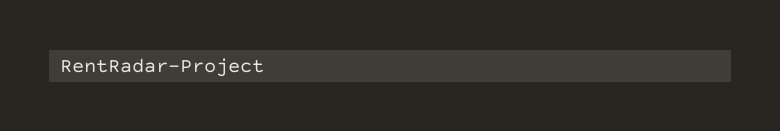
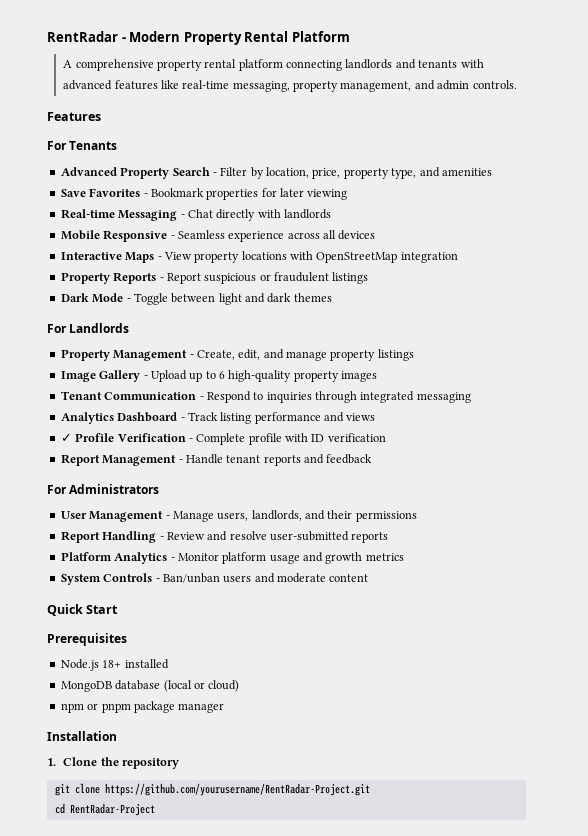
- RentRadar-Project
+ RentRadar - Modern Property Rental Platform
+ A comprehensive property rental platform connecting landlords and tenants with advanced features like real-time messaging, property management, and admin controls.
+ Features
+ For Tenants
+ Advanced Property Search - Filter by location, price, property type, and amenities
+ Save Favorites - Bookmark properties for later viewing
+ Real-time Messaging - Chat directly with landlords
+ Mobile Responsive - Seamless experience across all devices
+ Interactive Maps - View property locations with OpenStreetMap integration
+ Property Reports - Report suspicious or fraudulent listings
+ Dark Mode - Toggle between light and dark themes
+ For Landlords
+ Property Management - Create, edit, and manage property listings
+ Image Gallery - Upload up to 6 high-quality property images
+ Tenant Communication - Respond to inquiries through integrated messaging
+ Analytics Dashboard - Track listing performance and views
+ ✓ Profile Verification - Complete profile with ID verification
+ Report Management - Handle tenant reports and feedback
+ For Administrators
+ User Management - Manage users, landlords, and their permissions
+ Report Handling - Review and resolve user-submitted reports
+ Platform Analytics - Monitor platform usage and growth metrics
+ System Controls - Ban/unban users and moderate content
+ Quick Start
+ Prerequisites
+ Node.js 18+ installed
+ MongoDB database (local or cloud)
+ npm or pnpm package manager
+ Installation
+ 1. Clone the repository
+ git clone https://github.com/yourusername/RentRadar-Project.git
+ cd RentRadar-Project

